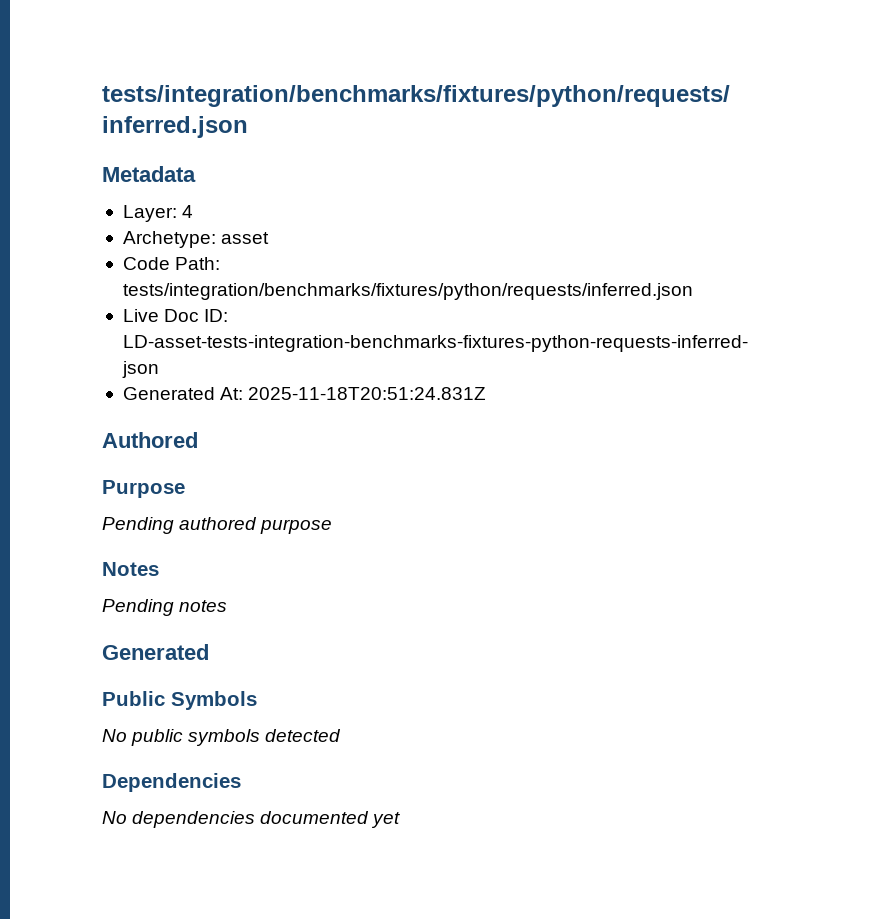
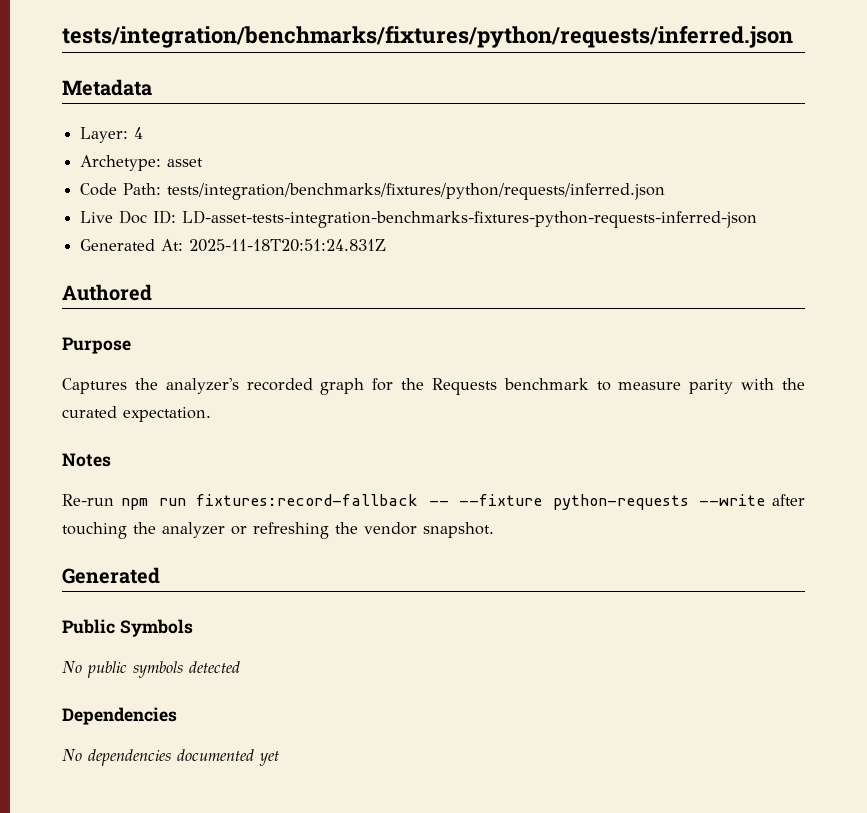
- Pending authored purpose
+ Captures the analyzer's recorded graph for the Requests benchmark to measure parity with the curated expectation.
  Notes
- Pending notes
+ Re-run npm run fixtures:record-fallback -- --fixture python-requests --write after touching the analyzer or refreshing the vendor snapshot.

